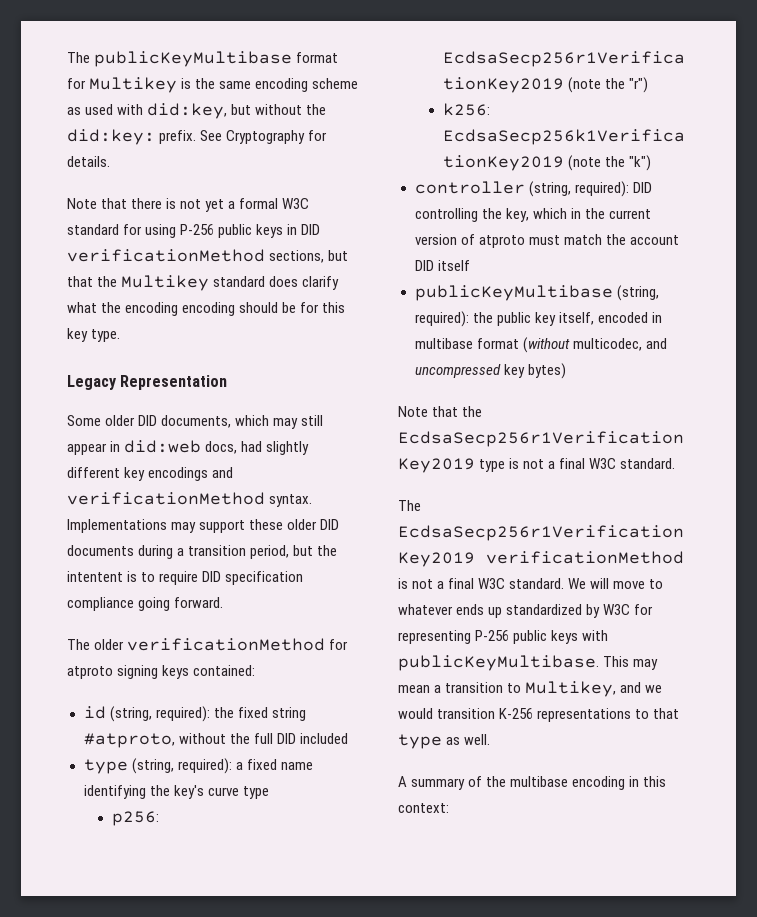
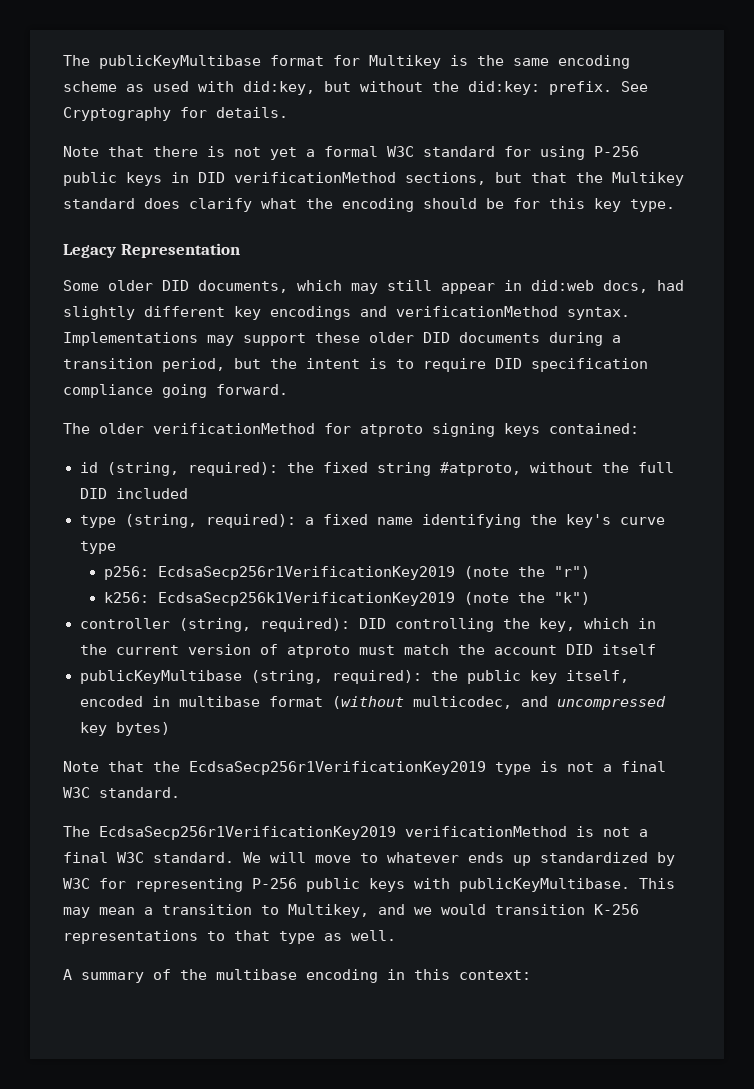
- Note that there is not yet a formal W3C standard for using P-256 public keys in DID verificationMethod sections, but that the Multikey standard does clarify what the encoding encoding should be for this key type.
+ Note that there is not yet a formal W3C standard for using P-256 public keys in DID verificationMethod sections, but that the Multikey standard does clarify what the encoding should be for this key type.
- Implementations may support these older DID documents during a transition period, but the intentent is to require DID specification compliance going forward.
+ Implementations may support these older DID documents during a transition period, but the intent is to require DID specification compliance going forward.

